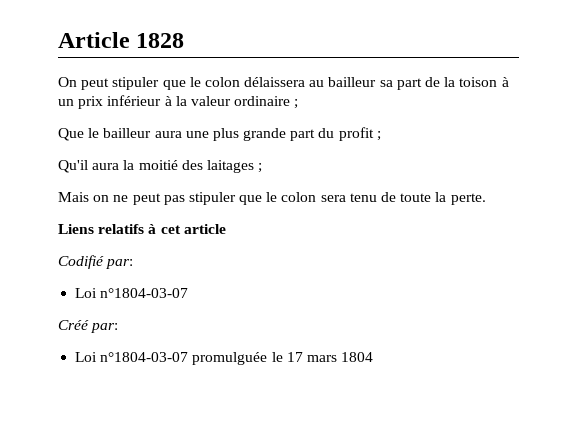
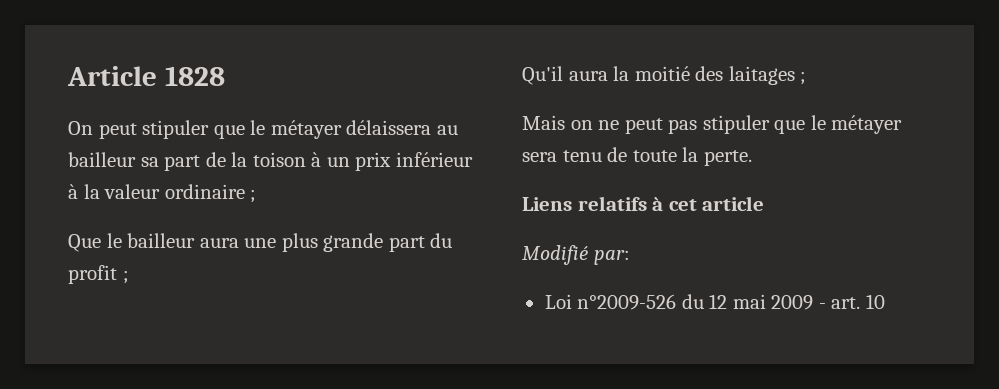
- On peut stipuler que le colon délaissera au bailleur sa part de la toison à un prix inférieur à la valeur ordinaire ;
+ On peut stipuler que le métayer délaissera au bailleur sa part de la toison à un prix inférieur à la valeur ordinaire ;
- Mais on ne peut pas stipuler que le colon sera tenu de toute la perte.
+ Mais on ne peut pas stipuler que le métayer sera tenu de toute la perte.
- Codifié par:
- Loi n°1804-03-07
- Créé par:
- Loi n°1804-03-07 promulguée le 17 mars 1804
+ Modifié par:
+ Loi n°2009-526 du 12 mai 2009 - art. 10

